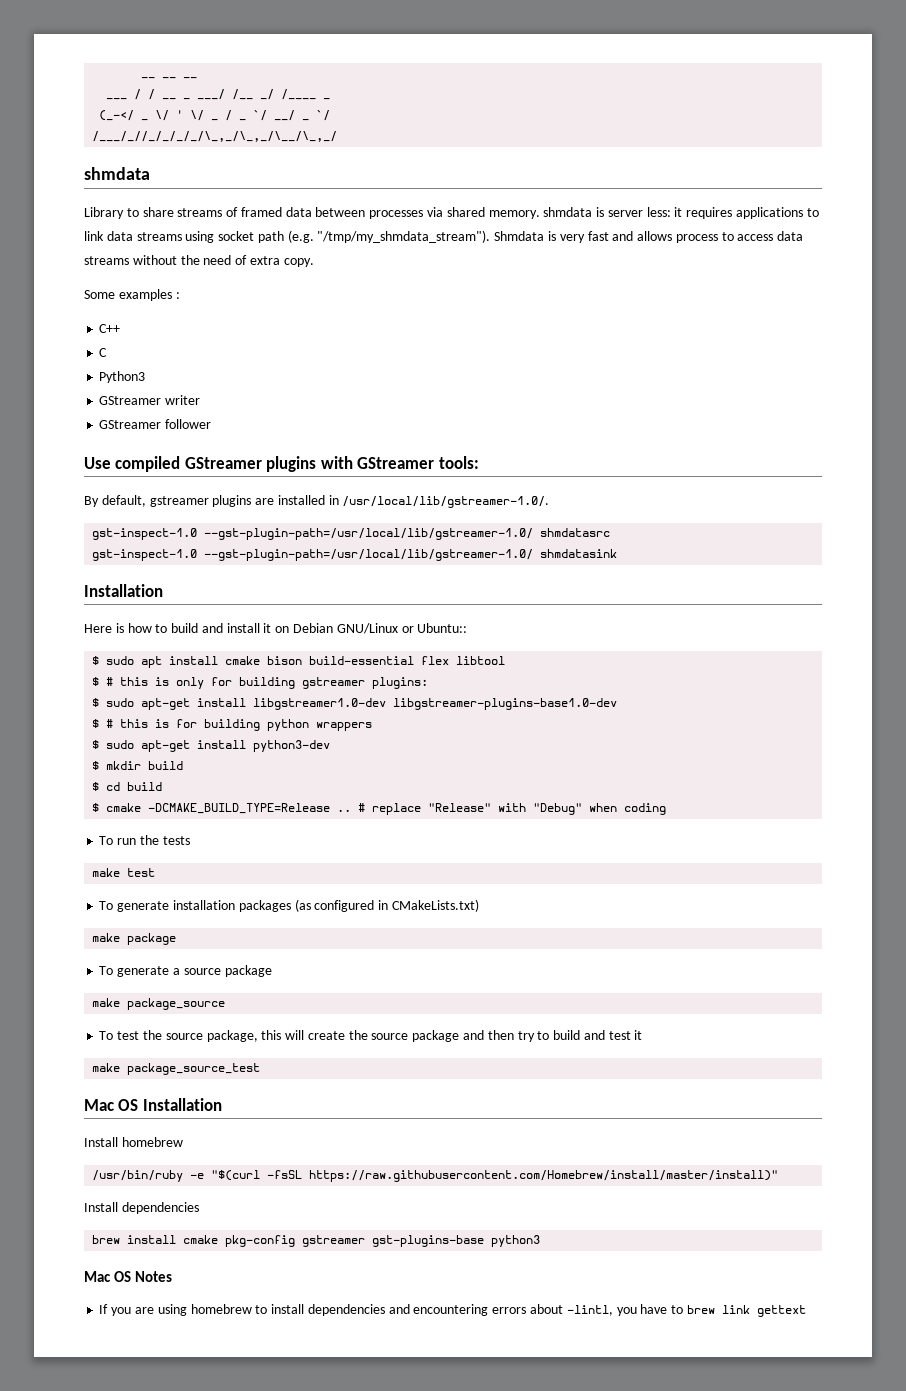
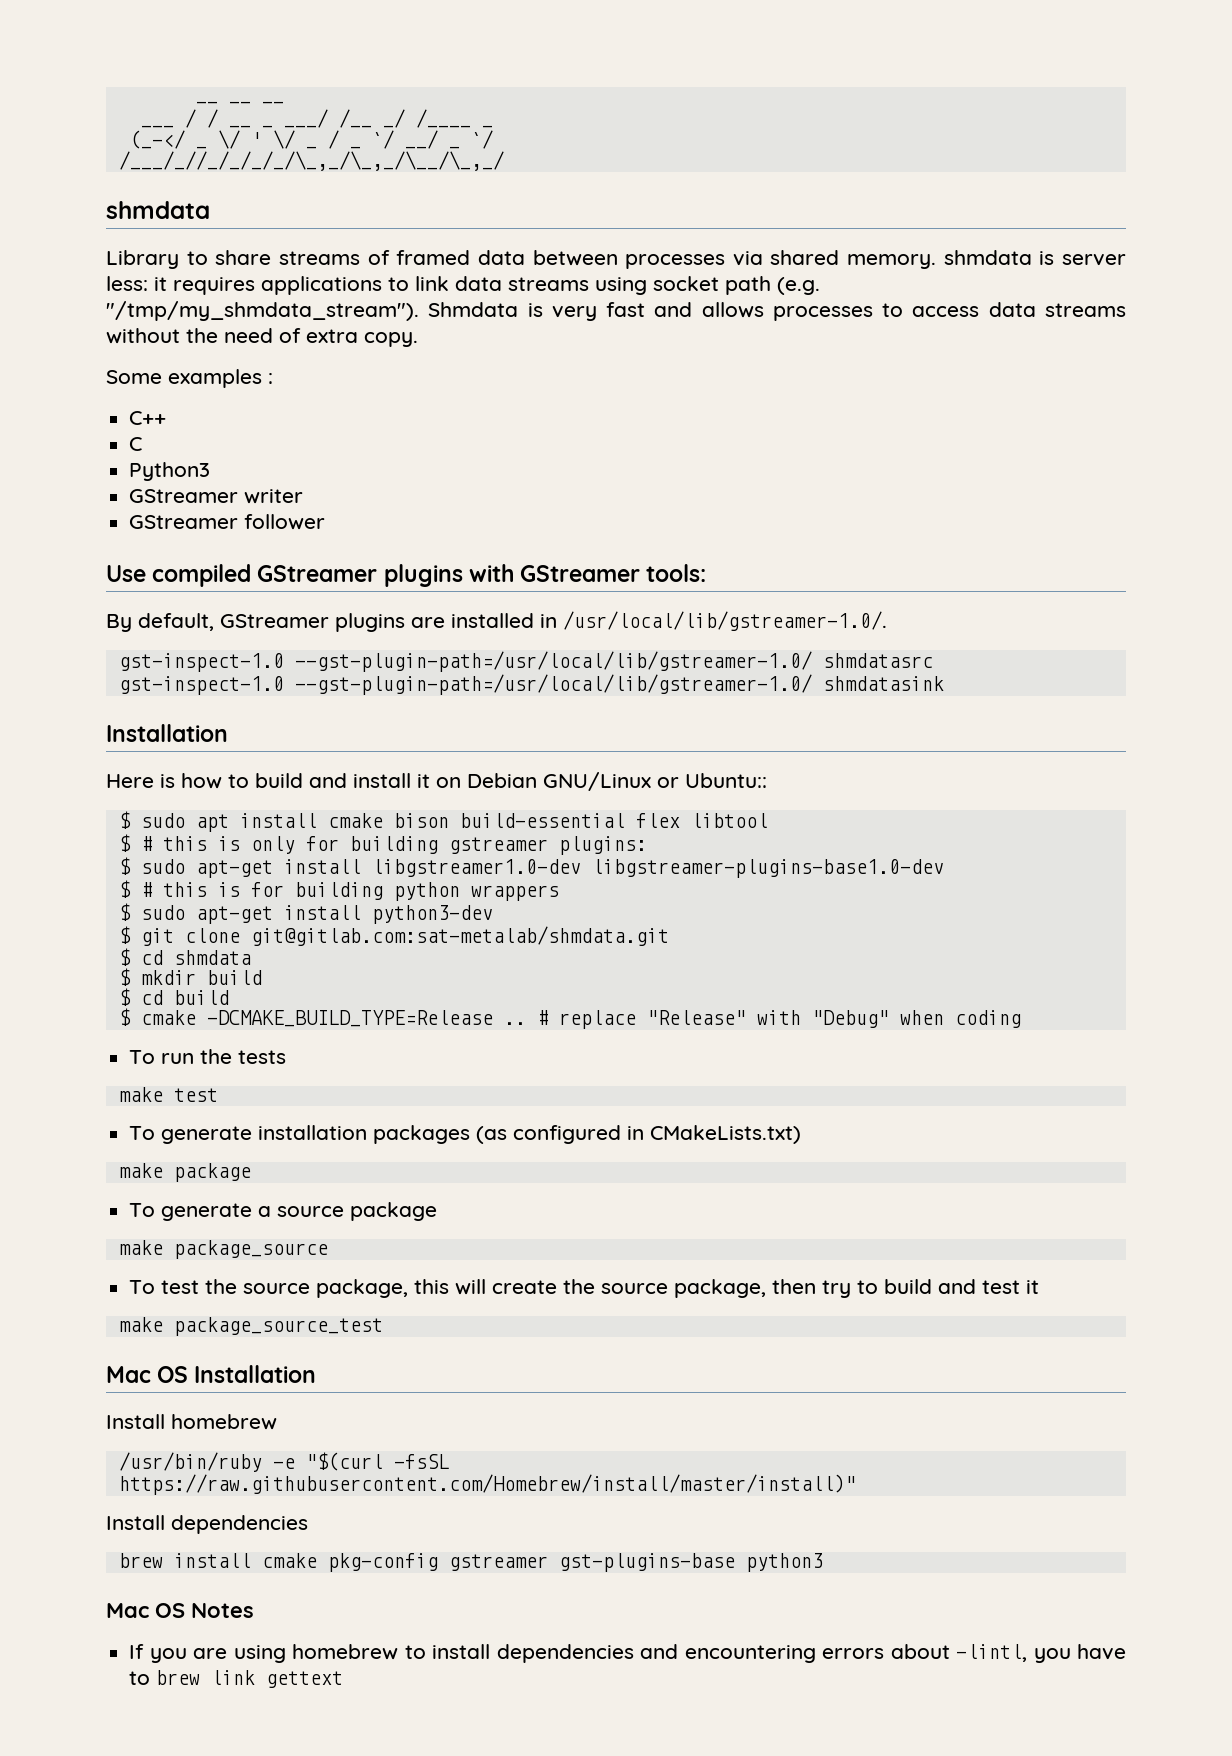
- Shmdata is very fast and allows process to access data streams without the need of extra copy.
+ Shmdata is very fast and allows processes to access data streams without the need of extra copy.
- By default, gstreamer plugins are installed in /usr/local/lib/gstreamer-1.0/.
+ By default, GStreamer plugins are installed in /usr/local/lib/gstreamer-1.0/.
+ $ git clone git@gitlab.com:sat-metalab/shmdata.git
+ $ cd shmdata
- To test the source package, this will create the source package and then try to build and test it
+ To test the source package, this will create the source package, then try to build and test it

